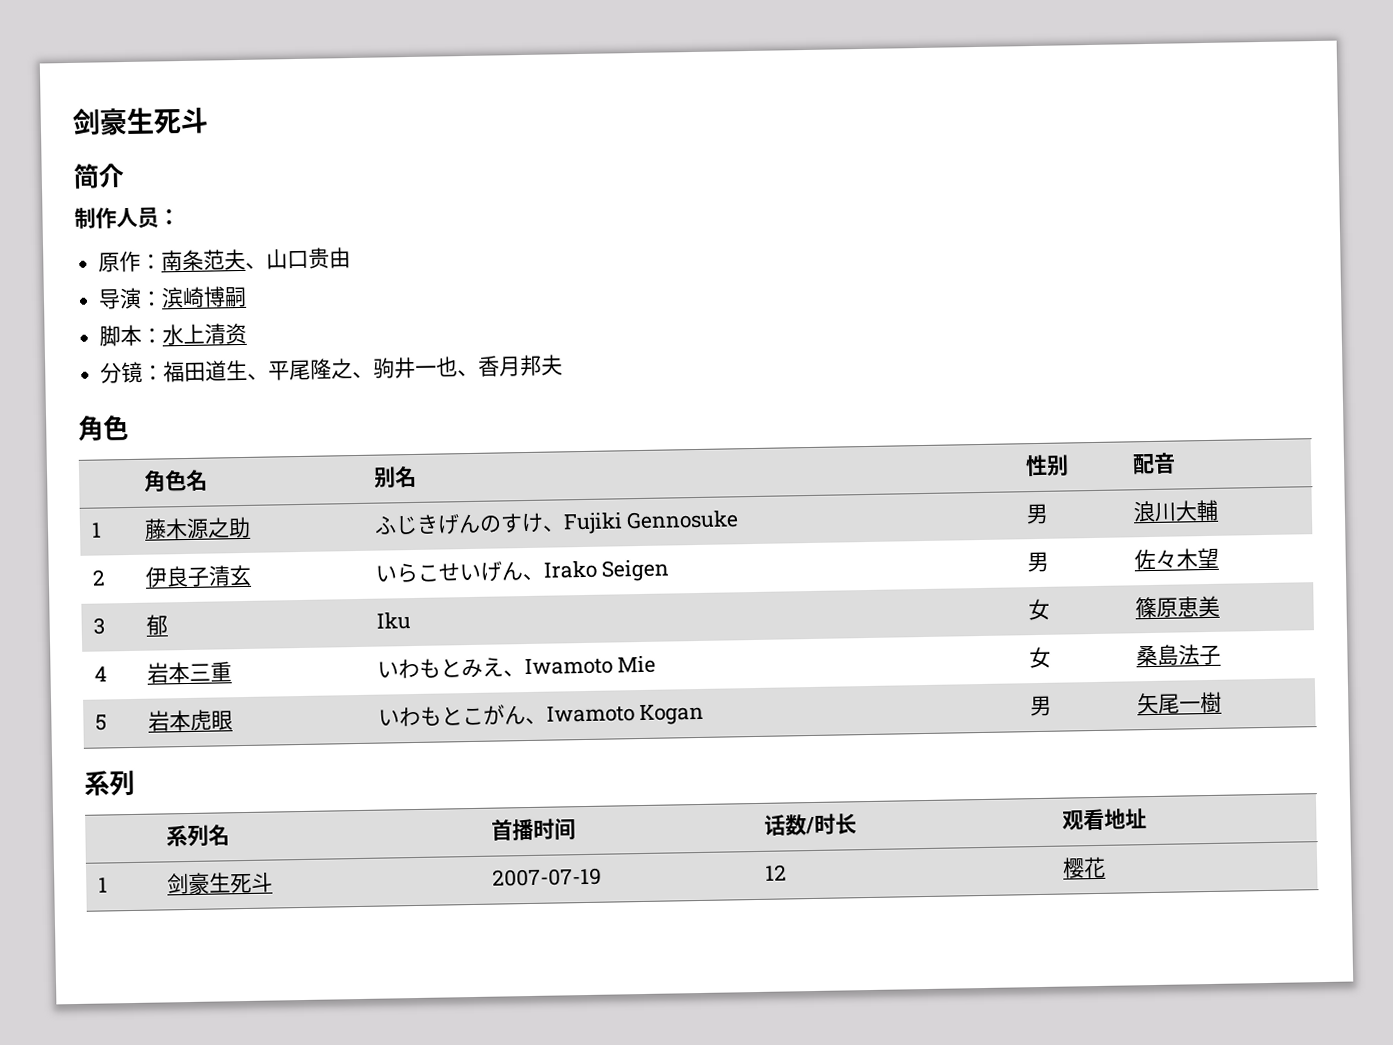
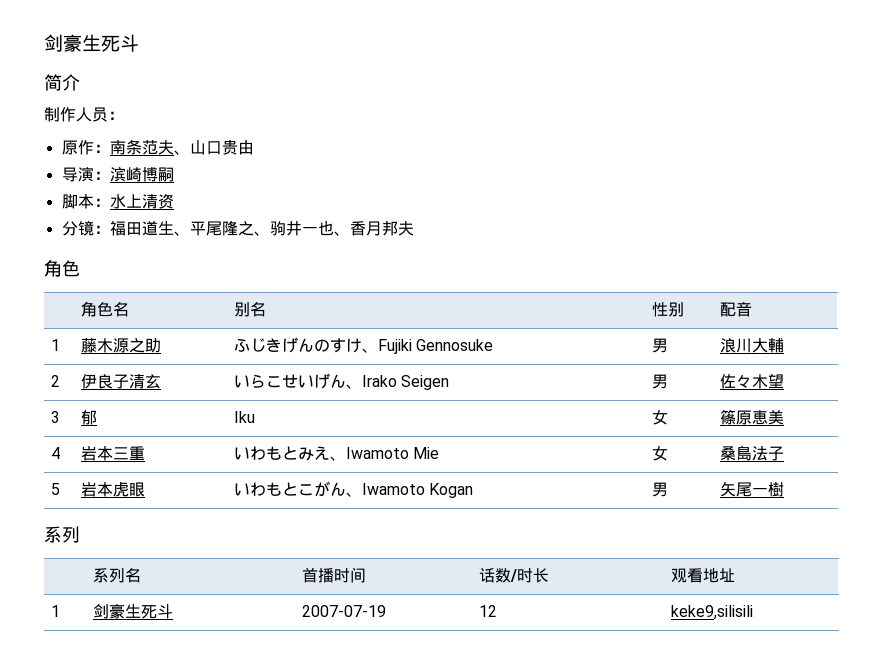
- 1 | 剑豪生死斗 | 2007-07-19 | 12 | 樱花
+ 1 | 剑豪生死斗 | 2007-07-19 | 12 | keke9,silisili

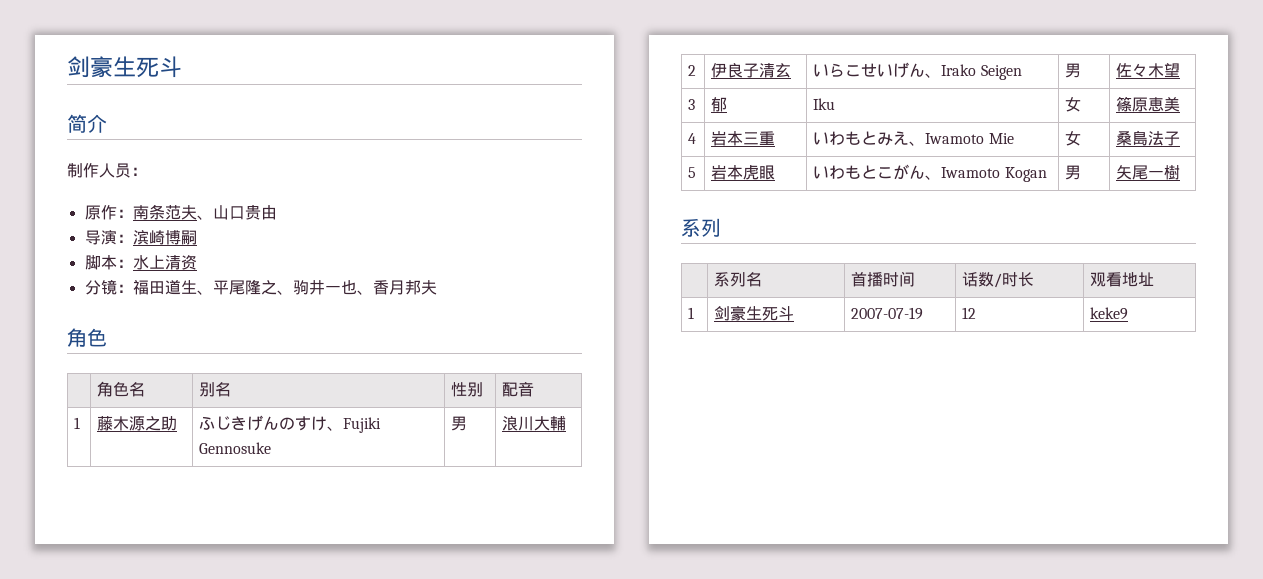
- 1 | 剑豪生死斗 | 2007-07-19 | 12 | keke9,silisili
+ 1 | 剑豪生死斗 | 2007-07-19 | 12 | keke9

